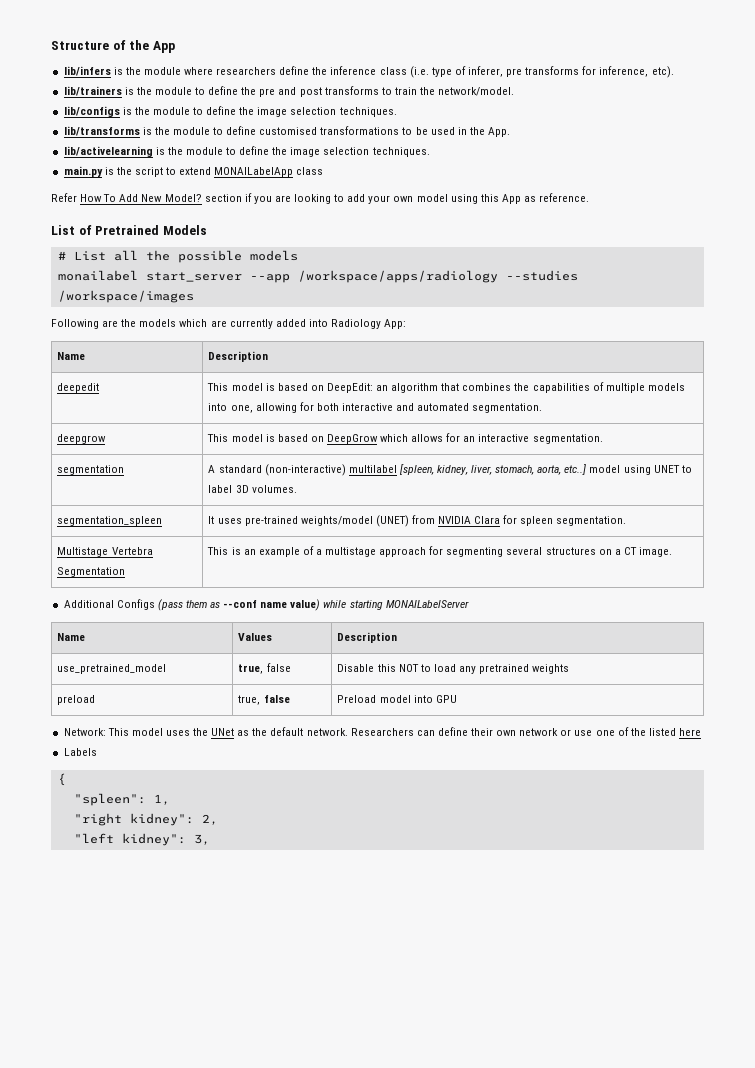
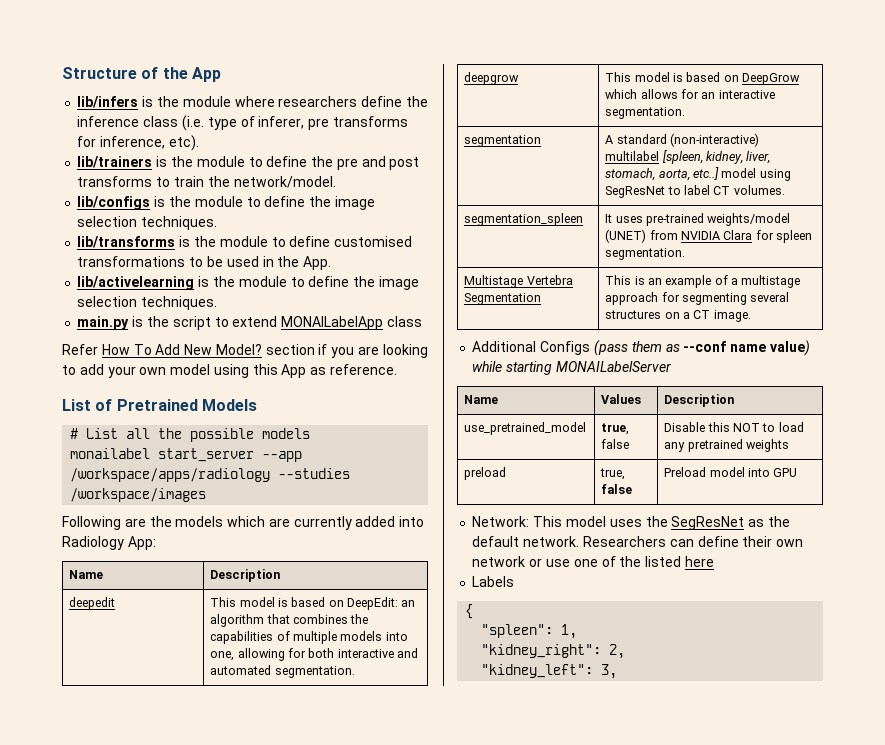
- segmentation | A standard (non-interactive) multilabel [spleen, kidney, liver, stomach, aorta, etc..] model using UNET to label 3D volumes.
+ segmentation | A standard (non-interactive) multilabel [spleen, kidney, liver, stomach, aorta, etc..] model using SegResNet to label CT volumes.
- Network: This model uses the UNet as the default network.
+ Network: This model uses the SegResNet as the default network.
- "right kidney": 2,
+ "kidney_right": 2,
- "left kidney": 3,
+ "kidney_left": 3,

